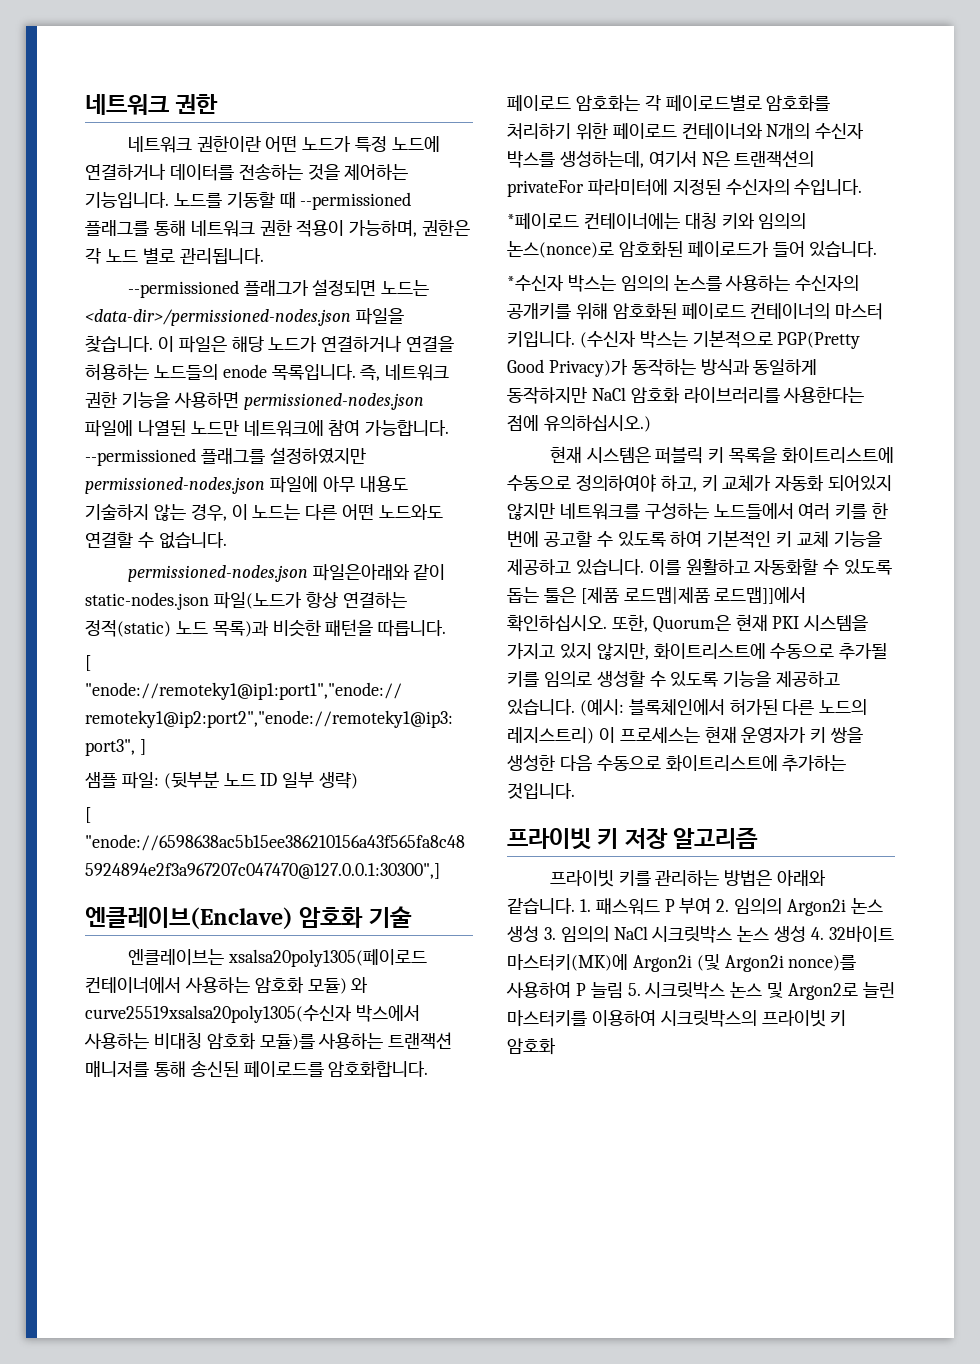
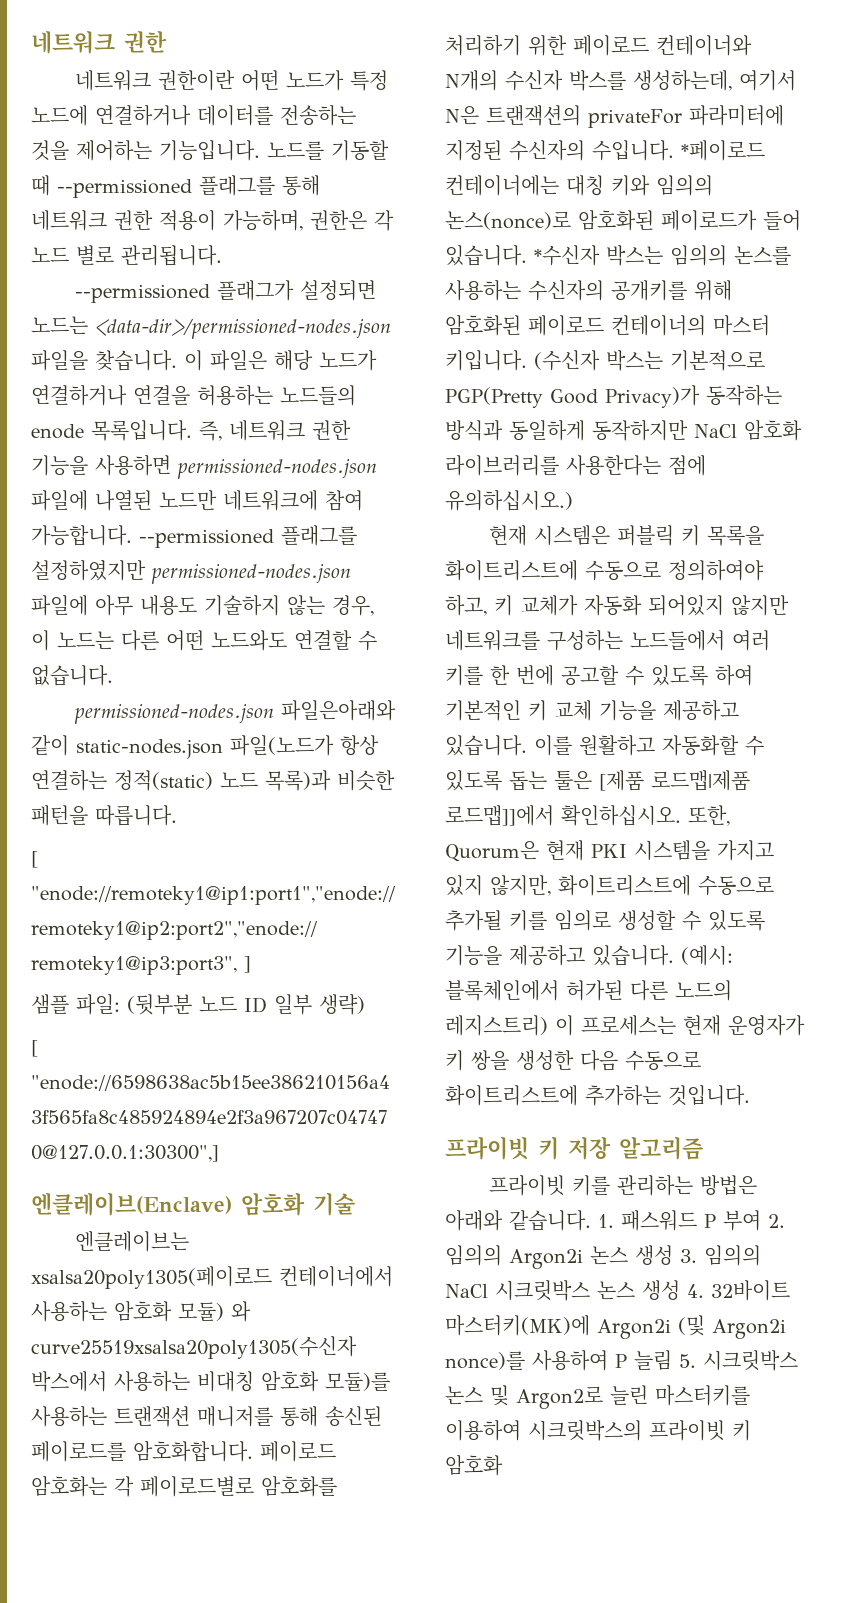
- 페이로드 암호화는 각 페이로드별로 암호화를 처리하기 위한 페이로드 컨테이너와 N개의 수신자 박스를 생성하는데, 여기서 N은 트랜잭션의 privateFor 파라미터에 지정된 수신자의 수입니다.
- *페이로드 컨테이너에는 대칭 키와 임의의 논스(nonce)로 암호화된 페이로드가 들어 있습니다.
- *수신자 박스는 임의의 논스를 사용하는 수신자의 공개키를 위해 암호화된 페이로드 컨테이너의 마스터 키입니다.
+ 페이로드 암호화는 각 페이로드별로 암호화를 처리하기 위한 페이로드 컨테이너와 N개의 수신자 박스를 생성하는데, 여기서 N은 트랜잭션의 privateFor 파라미터에 지정된 수신자의 수입니다. *페이로드 컨테이너에는 대칭 키와 임의의 논스(nonce)로 암호화된 페이로드가 들어 있습니다. *수신자 박스는 임의의 논스를 사용하는 수신자의 공개키를 위해 암호화된 페이로드 컨테이너의 마스터 키입니다.

